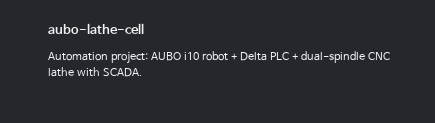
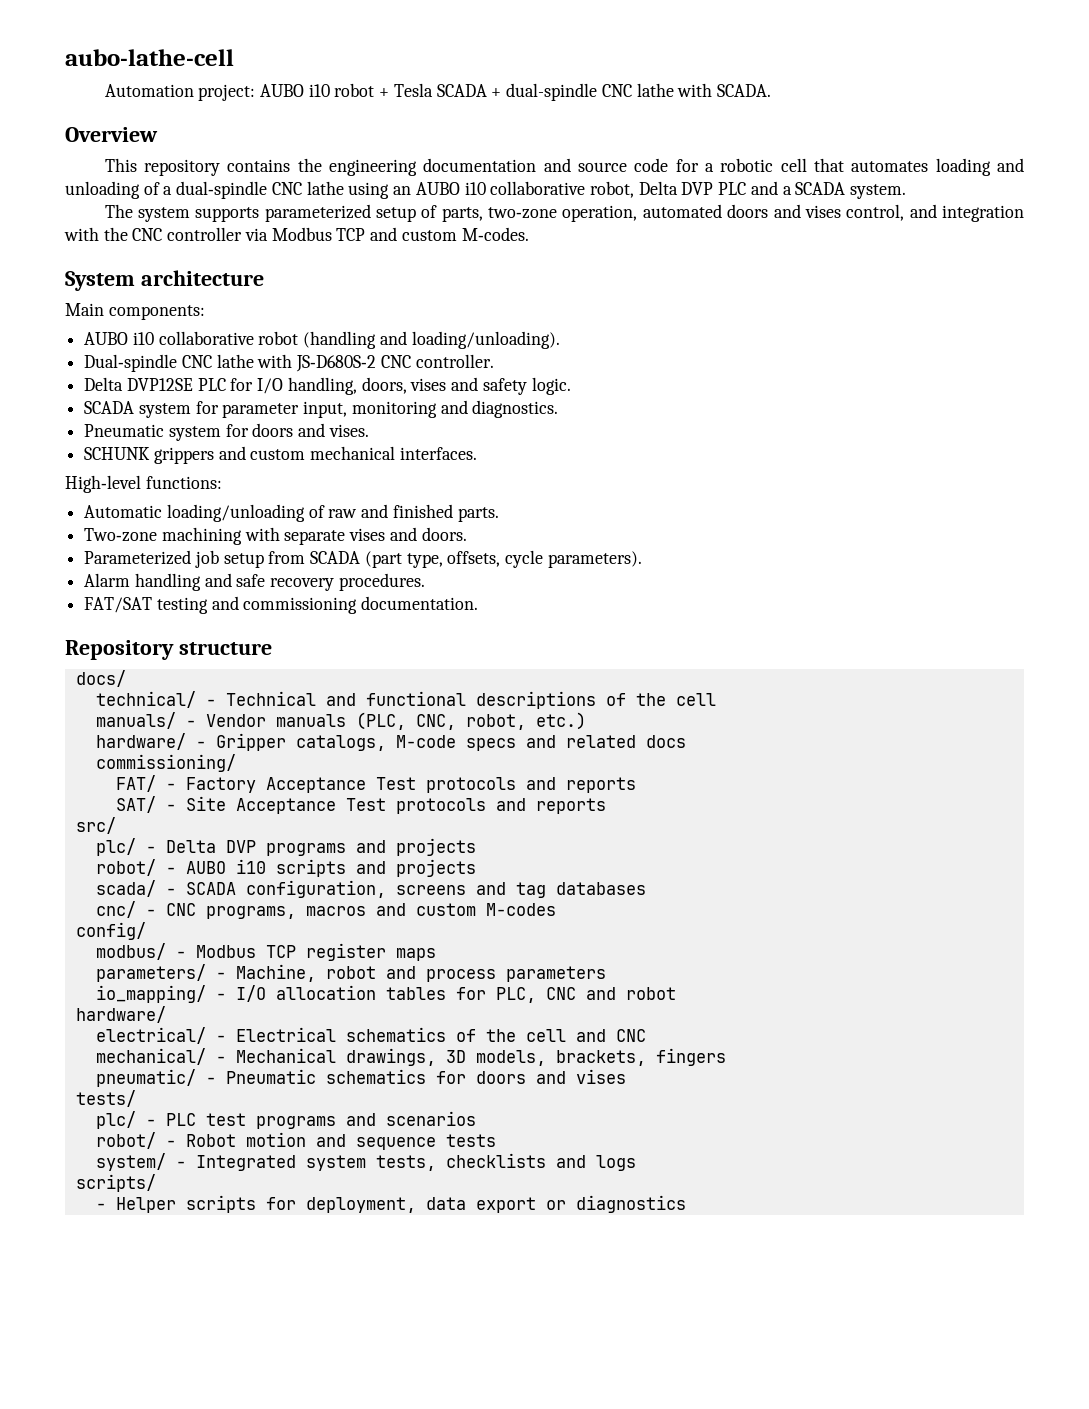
- Automation project: AUBO i10 robot + Delta PLC + dual-spindle CNC lathe with SCADA.
+ Automation project: AUBO i10 robot + Tesla SCADA + dual-spindle CNC lathe with SCADA.
+ Overview
+ This repository contains the engineering documentation and source code for a robotic cell that automates loading and unloading of a dual‑spindle CNC lathe using an AUBO i10 collaborative robot, Delta DVP PLC and a SCADA system.
+ The system supports parameterized setup of parts, two‑zone operation, automated doors and vises control, and integration with the CNC controller via Modbus TCP and custom M‑codes.
+ System architecture
+ Main components:
+ AUBO i10 collaborative robot (handling and loading/unloading).
+ Dual‑spindle CNC lathe with JS‑D680S‑2 CNC controller.
+ Delta DVP12SE PLC for I/O handling, doors, vises and safety logic.
+ SCADA system for parameter input, monitoring and diagnostics.
+ Pneumatic system for doors and vises.
+ SCHUNK grippers and custom mechanical interfaces.
+ High‑level functions:
+ Automatic loading/unloading of raw and finished parts.
+ Two‑zone machining with separate vises and doors.
+ Parameterized job setup from SCADA (part type, offsets, cycle parameters).
+ Alarm handling and safe recovery procedures.
+ FAT/SAT testing and commissioning documentation.
+ Repository structure
+ docs/
+ technical/ - Technical and functional descriptions of the cell
+ manuals/ - Vendor manuals (PLC, CNC, robot, etc.)
+ hardware/ - Gripper catalogs, M-code specs and related docs
+ commissioning/
+ FAT/ - Factory Acceptance Test protocols and reports
+ SAT/ - Site Acceptance Test protocols and reports
+ src/
+ plc/ - Delta DVP programs and projects
+ robot/ - AUBO i10 scripts and projects
+ scada/ - SCADA configuration, screens and tag databases
+ cnc/ - CNC programs, macros and custom M-codes
+ config/
+ modbus/ - Modbus TCP register maps
+ parameters/ - Machine, robot and process parameters
+ io_mapping/ - I/O allocation tables for PLC, CNC and robot
+ hardware/
+ electrical/ - Electrical schematics of the cell and CNC
+ mechanical/ - Mechanical drawings, 3D models, brackets, fingers
+ pneumatic/ - Pneumatic schematics for doors and vises
+ tests/
+ plc/ - PLC test programs and scenarios
+ robot/ - Robot motion and sequence tests
+ system/ - Integrated system tests, checklists and logs
+ scripts/
+ - Helper scripts for deployment, data export or diagnostics

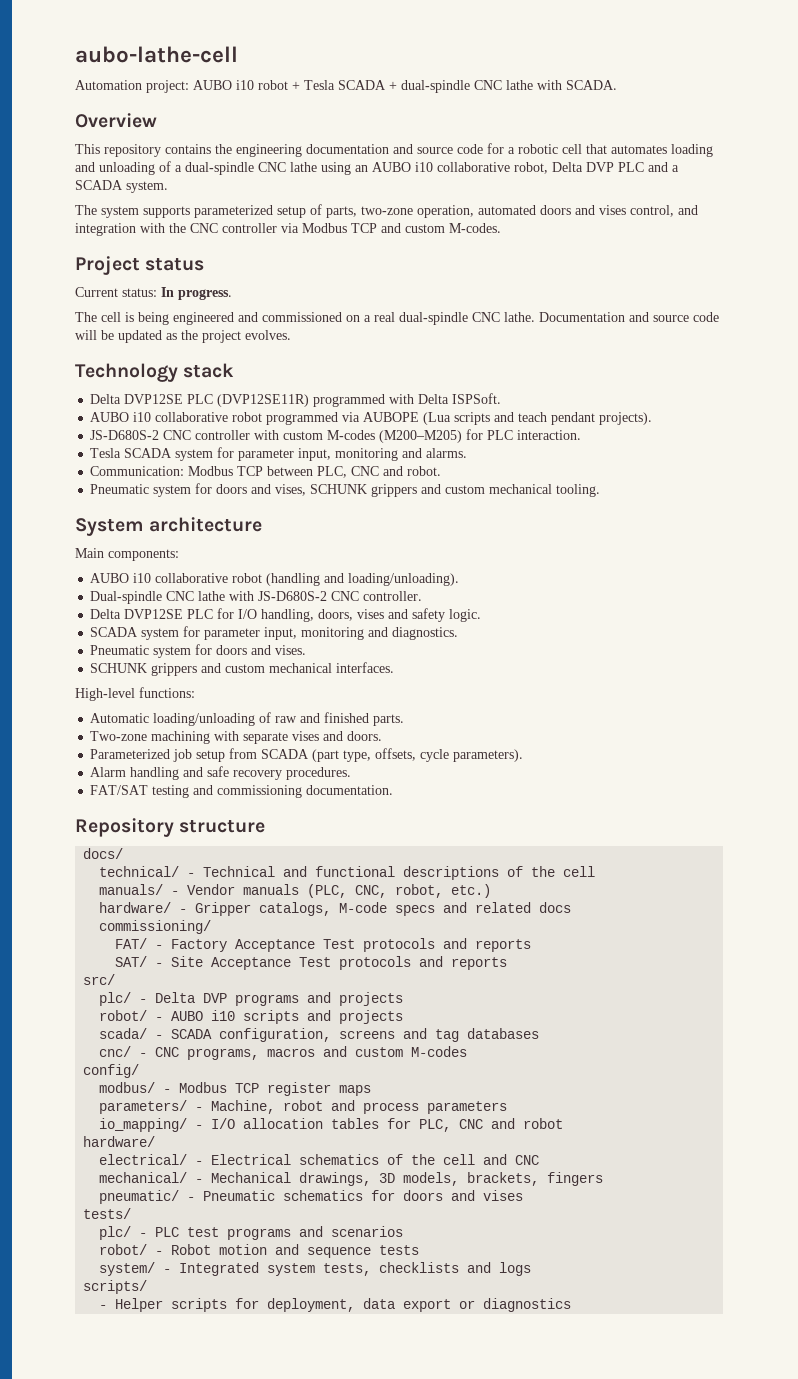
+ Project status
+ Current status: In progress.
+ The cell is being engineered and commissioned on a real dual‑spindle CNC lathe. Documentation and source code will be updated as the project evolves.
+ Technology stack
+ Delta DVP12SE PLC (DVP12SE11R) programmed with Delta ISPSoft.
+ AUBO i10 collaborative robot programmed via AUBOPE (Lua scripts and teach pendant projects).
+ JS-D680S-2 CNC controller with custom M-codes (M200–M205) for PLC interaction.
+ Tesla SCADA system for parameter input, monitoring and alarms.
+ Communication: Modbus TCP between PLC, CNC and robot.
+ Pneumatic system for doors and vises, SCHUNK grippers and custom mechanical tooling.

